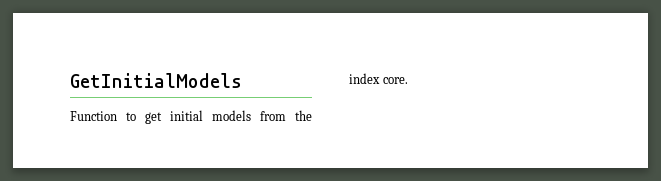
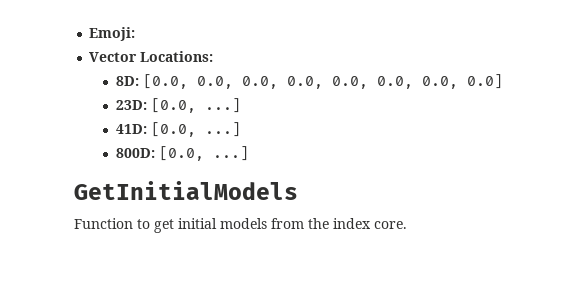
+ Emoji:
+ Vector Locations:
+ 8D: [0.0, 0.0, 0.0, 0.0, 0.0, 0.0, 0.0, 0.0]
+ 23D: [0.0, ...]
+ 41D: [0.0, ...]
+ 800D: [0.0, ...]

